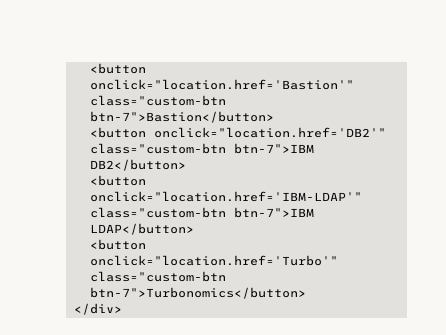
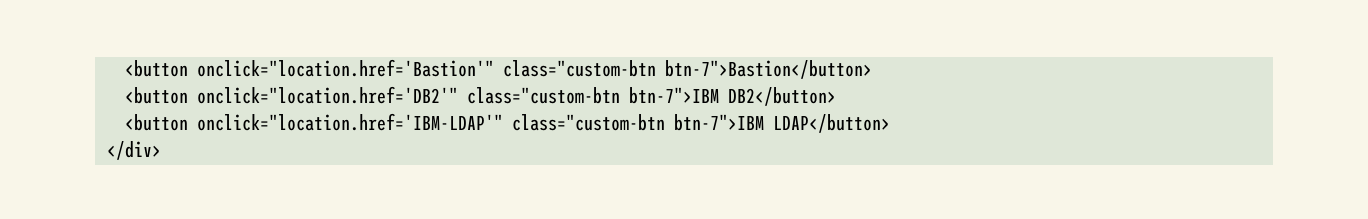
- <button onclick="location.href='Turbo'" class="custom-btn btn-7">Turbonomics</button>

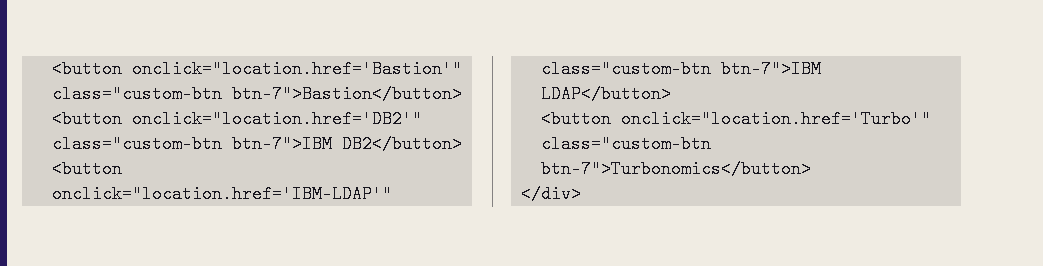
+ <button onclick="location.href='Turbo'" class="custom-btn btn-7">Turbonomics</button>

